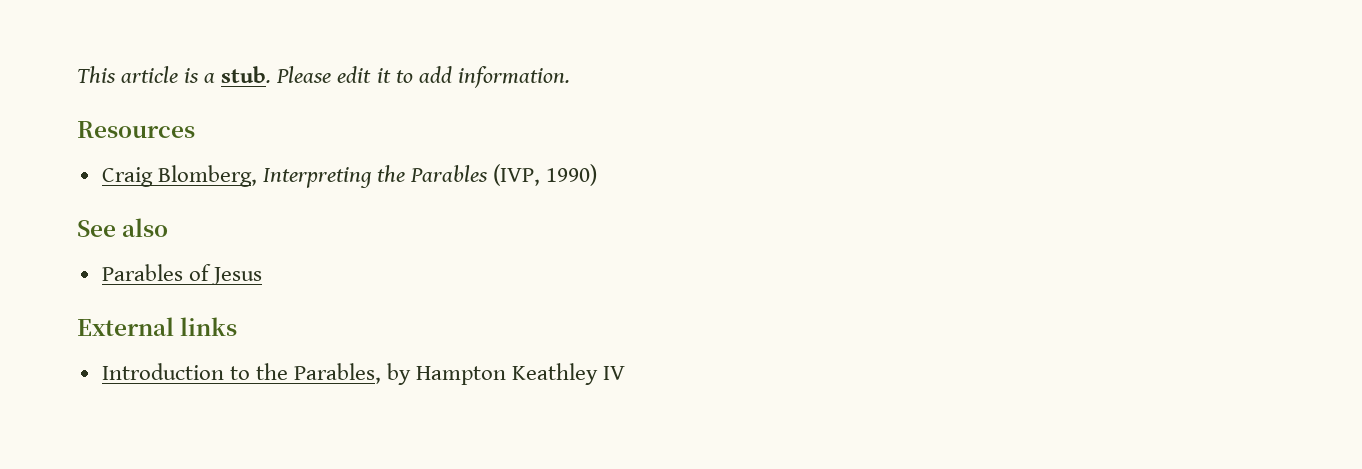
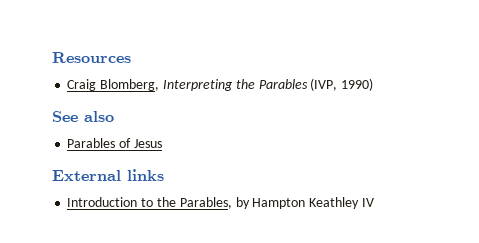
- This article is a stub. Please edit it to add information.

